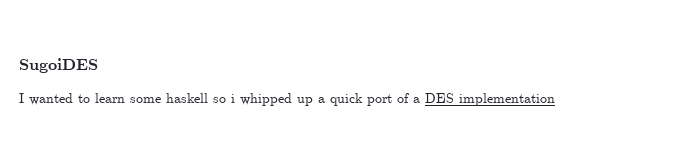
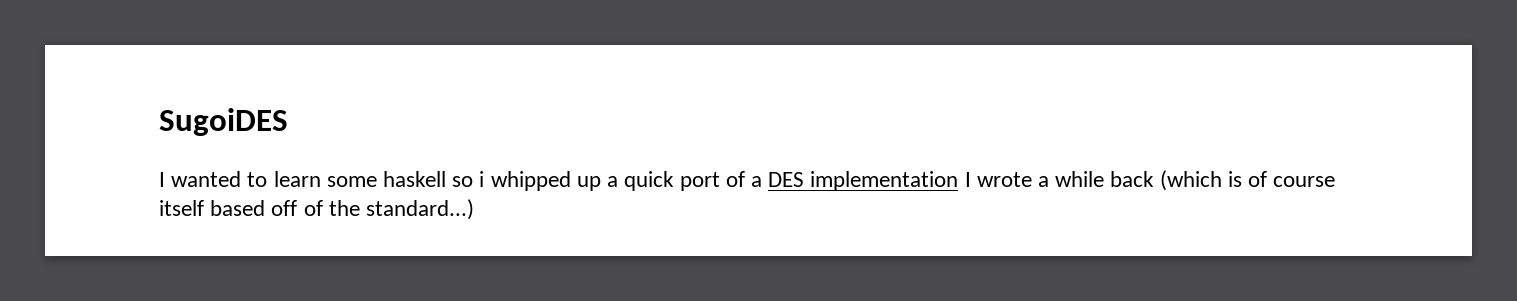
- I wanted to learn some haskell so i whipped up a quick port of a DES implementation
+ I wanted to learn some haskell so i whipped up a quick port of a DES implementation I wrote a while back (which is of course itself based off of the standard...)

